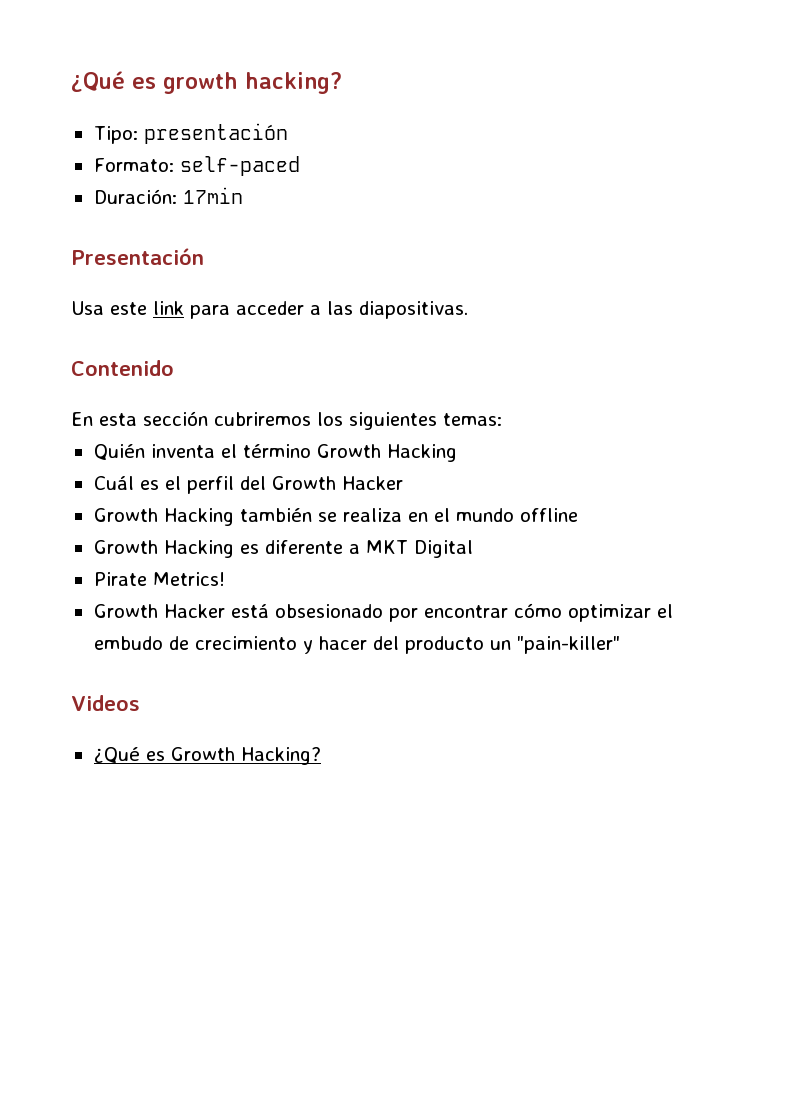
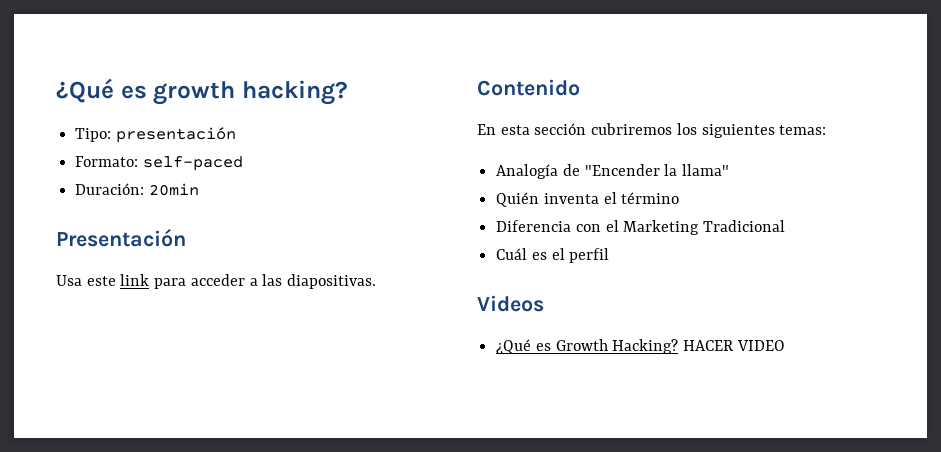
- Duración: 17min
+ Duración: 20min
+ Analogía de "Encender la llama"
- Quién inventa el término Growth Hacking
+ Quién inventa el término
+ Diferencia con el Marketing Tradicional
- Cuál es el perfil del Growth Hacker
- Growth Hacking también se realiza en el mundo offline
- Growth Hacking es diferente a MKT Digital
- Pirate Metrics!
- Growth Hacker está obsesionado por encontrar cómo optimizar el embudo de crecimiento y hacer del producto un "pain-killer"
+ Cuál es el perfil
+ HACER VIDEO

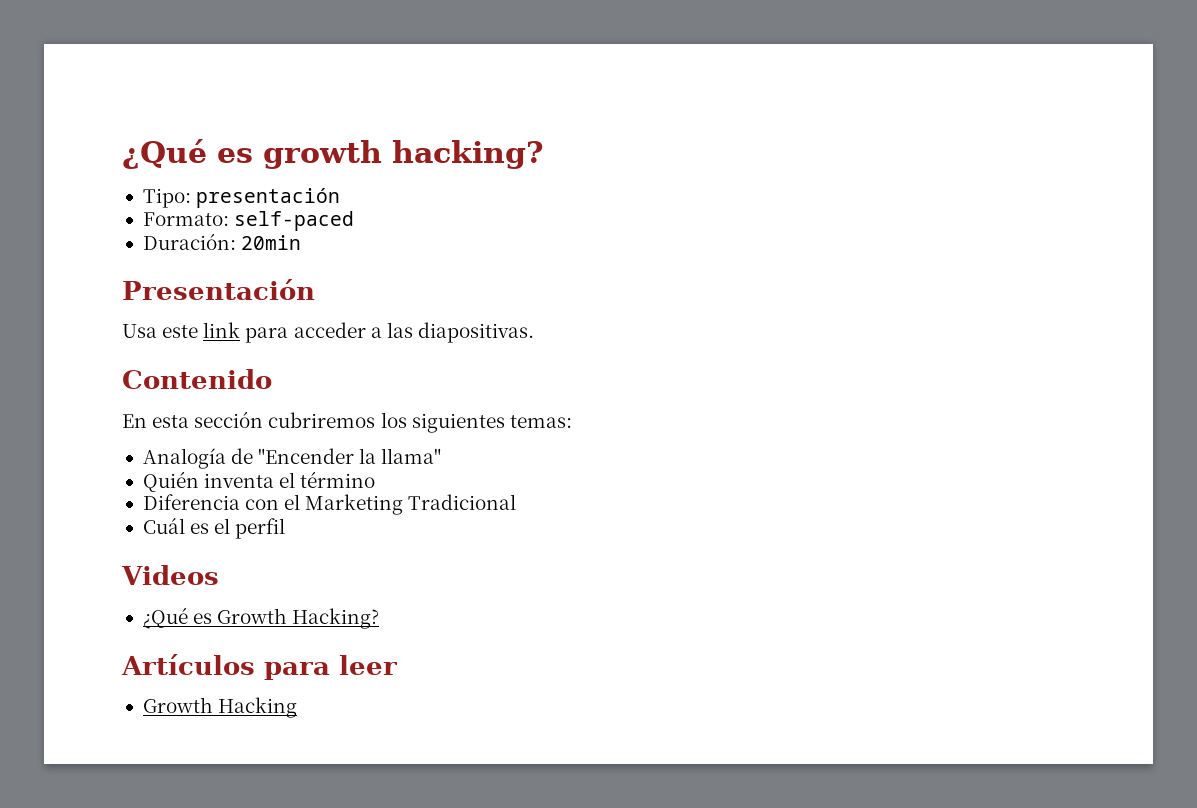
- ¿Qué es Growth Hacking? HACER VIDEO
+ ¿Qué es Growth Hacking?
+ Artículos para leer
+ Growth Hacking

